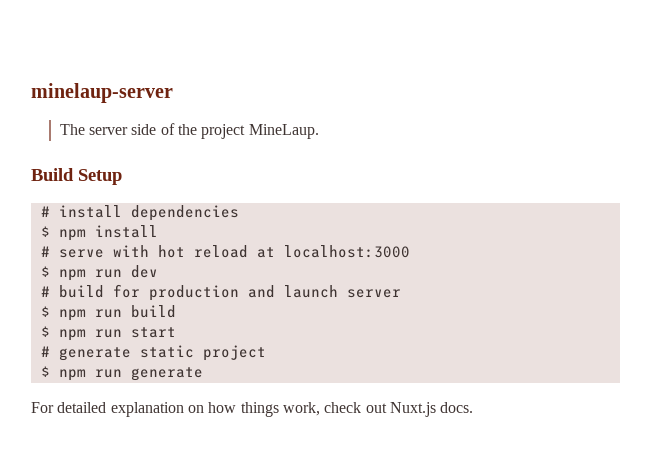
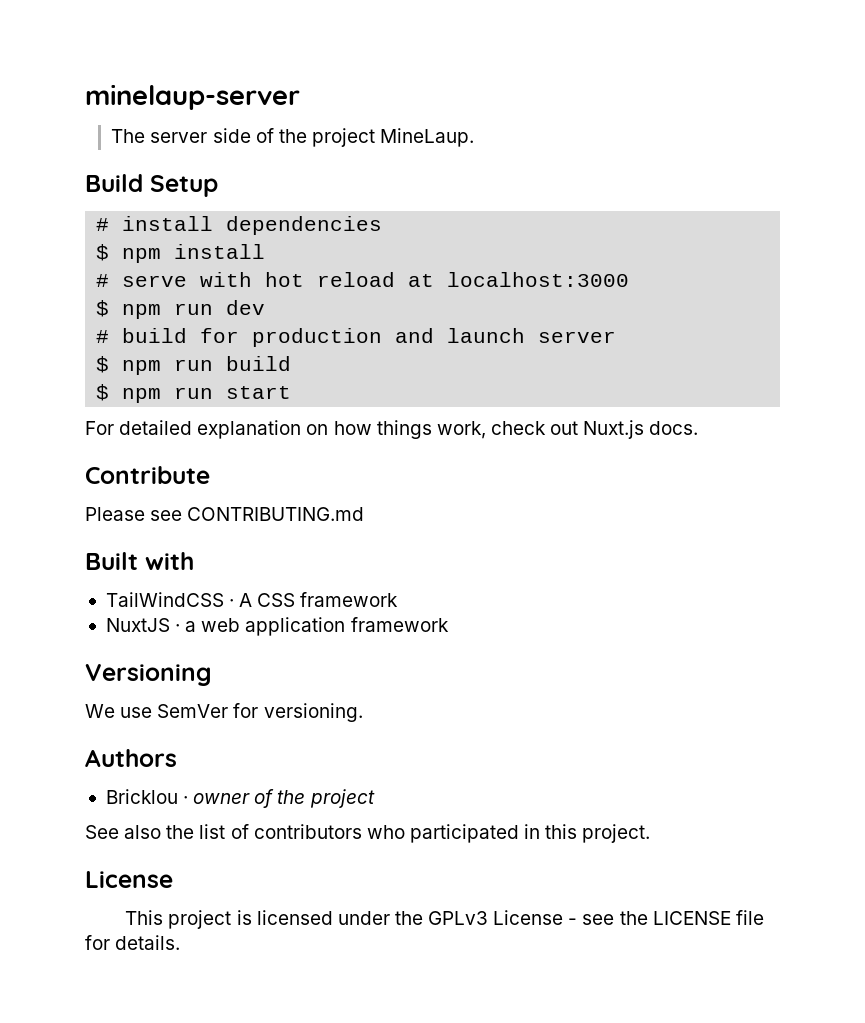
- # generate static project
- $ npm run generate
+ Contribute
+ Please see CONTRIBUTING.md
+ Built with
+ TailWindCSS · A CSS framework
+ NuxtJS · a web application framework
+ Versioning
+ We use SemVer for versioning.
+ Authors
+ Bricklou · owner of the project
+ See also the list of contributors who participated in this project.
+ License
+ This project is licensed under the GPLv3 License - see the LICENSE file for details.

